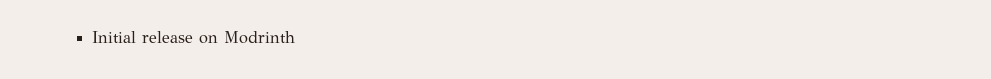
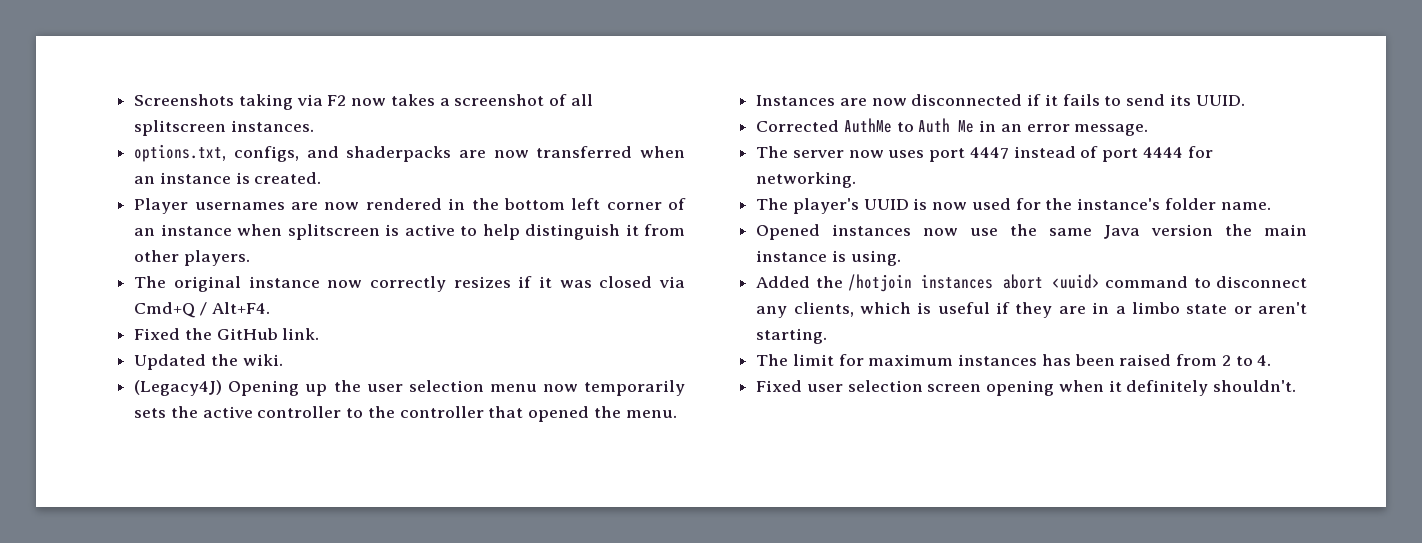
- Initial release on Modrinth
+ Screenshots taking via F2 now takes a screenshot of all splitscreen instances.
+ options.txt, configs, and shaderpacks are now transferred when an instance is created.
+ Player usernames are now rendered in the bottom left corner of an instance when splitscreen is active to help distinguish it from other players.
+ The original instance now correctly resizes if it was closed via Cmd+Q / Alt+F4.
+ Fixed the GitHub link.
+ Updated the wiki.
+ (Legacy4J) Opening up the user selection menu now temporarily sets the active controller to the controller that opened the menu.
+ Instances are now disconnected if it fails to send its UUID.
+ Corrected AuthMe to Auth Me in an error message.
+ The server now uses port 4447 instead of port 4444 for networking.
+ The player's UUID is now used for the instance's folder name.
+ Opened instances now use the same Java version the main instance is using.
+ Added the /hotjoin instances abort <uuid> command to disconnect any clients, which is useful if they are in a limbo state or aren't starting.
+ The limit for maximum instances has been raised from 2 to 4.
+ Fixed user selection screen opening when it definitely shouldn't.

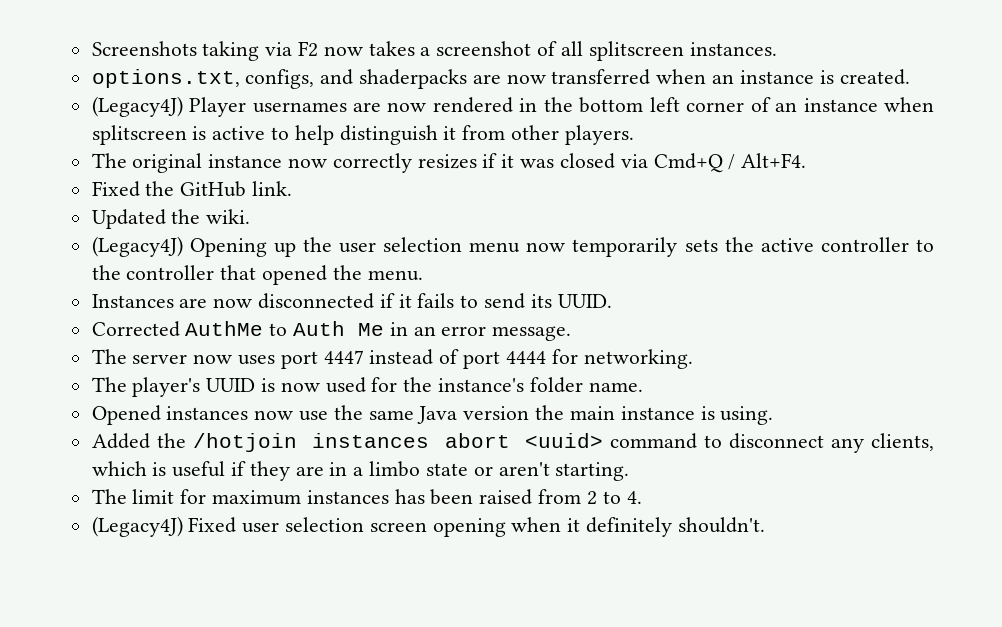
- Player usernames are now rendered in the bottom left corner of an instance when splitscreen is active to help distinguish it from other players.
+ (Legacy4J) Player usernames are now rendered in the bottom left corner of an instance when splitscreen is active to help distinguish it from other players.
- Fixed user selection screen opening when it definitely shouldn't.
+ (Legacy4J) Fixed user selection screen opening when it definitely shouldn't.

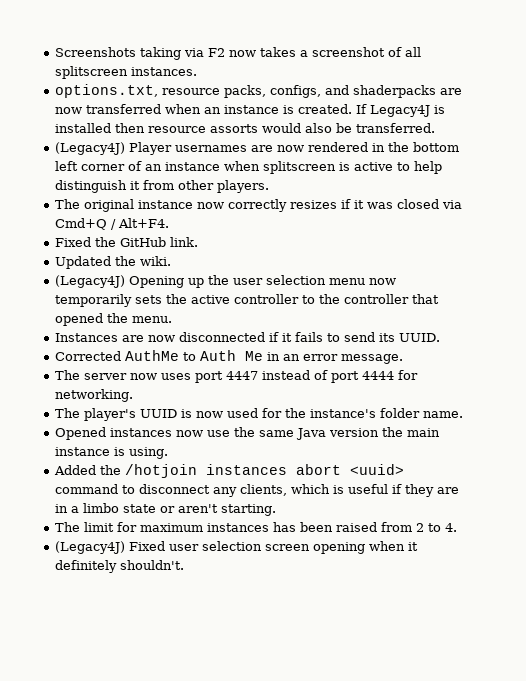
- options.txt, configs, and shaderpacks are now transferred when an instance is created.
+ options.txt, resource packs, configs, and shaderpacks are now transferred when an instance is created. If Legacy4J is installed then resource assorts would also be transferred.

